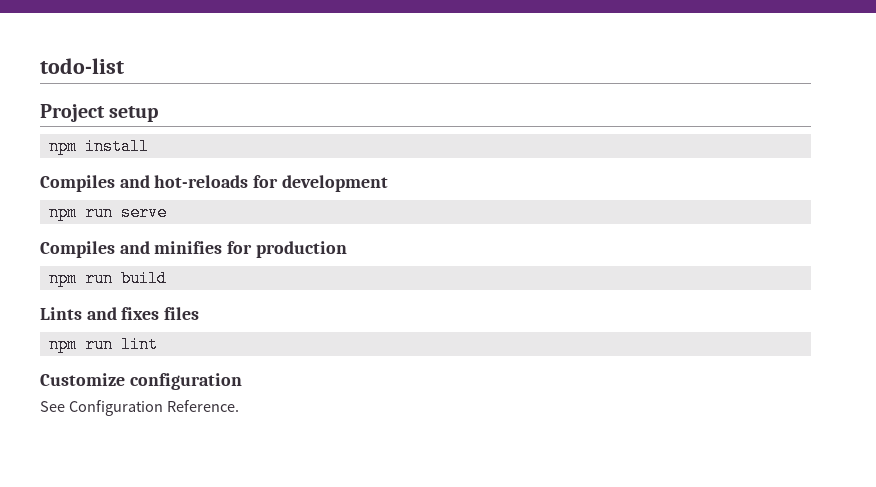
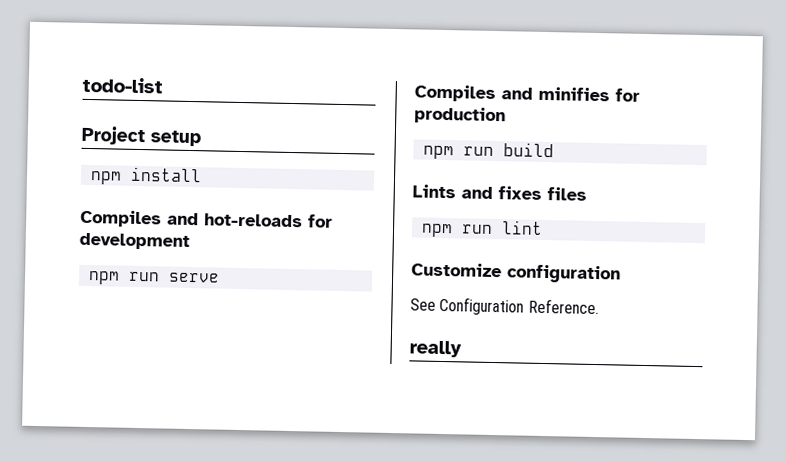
+ really

